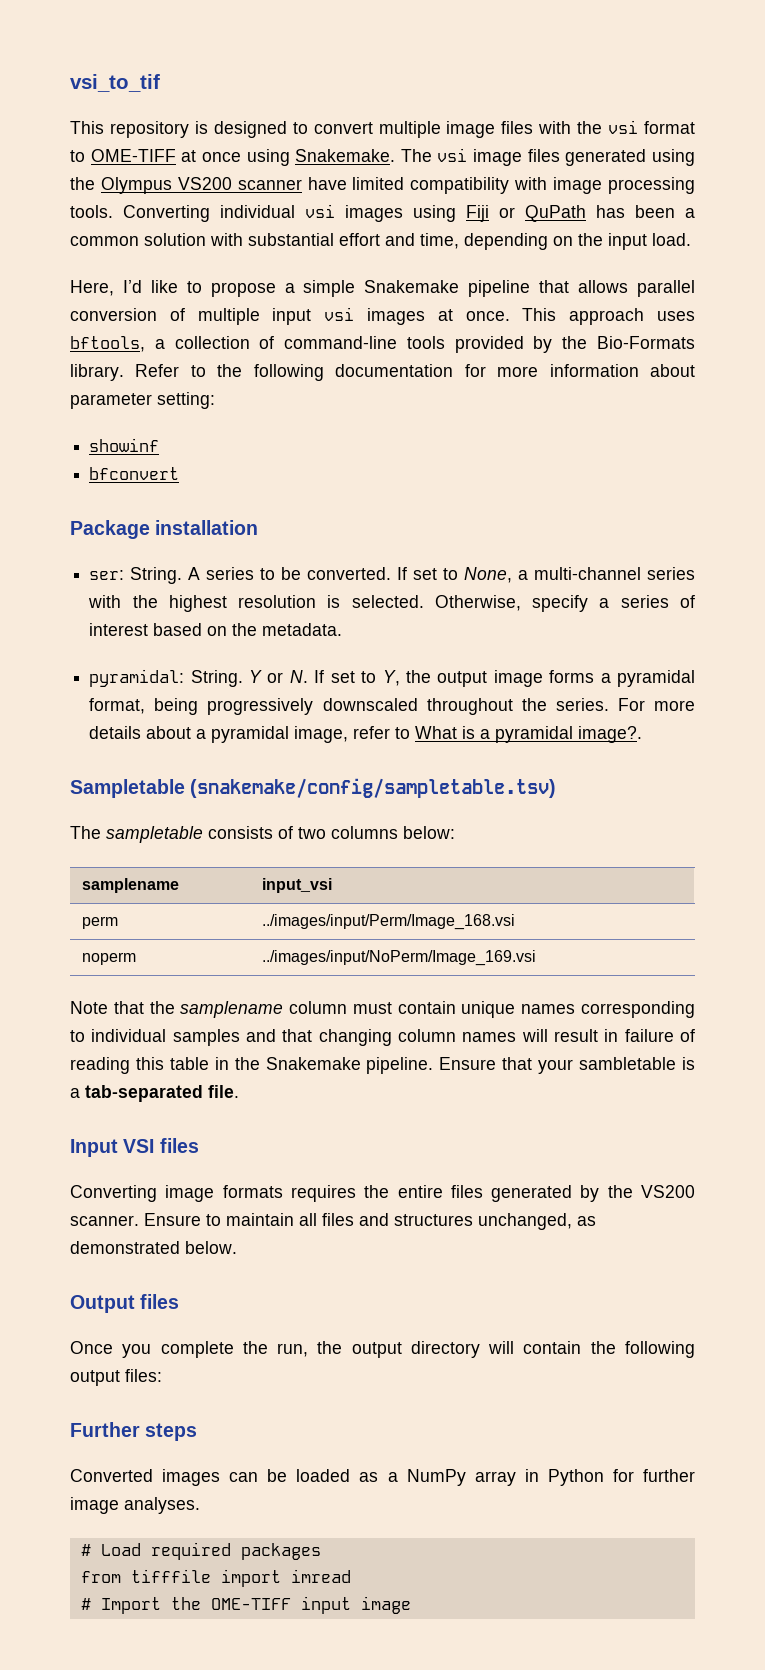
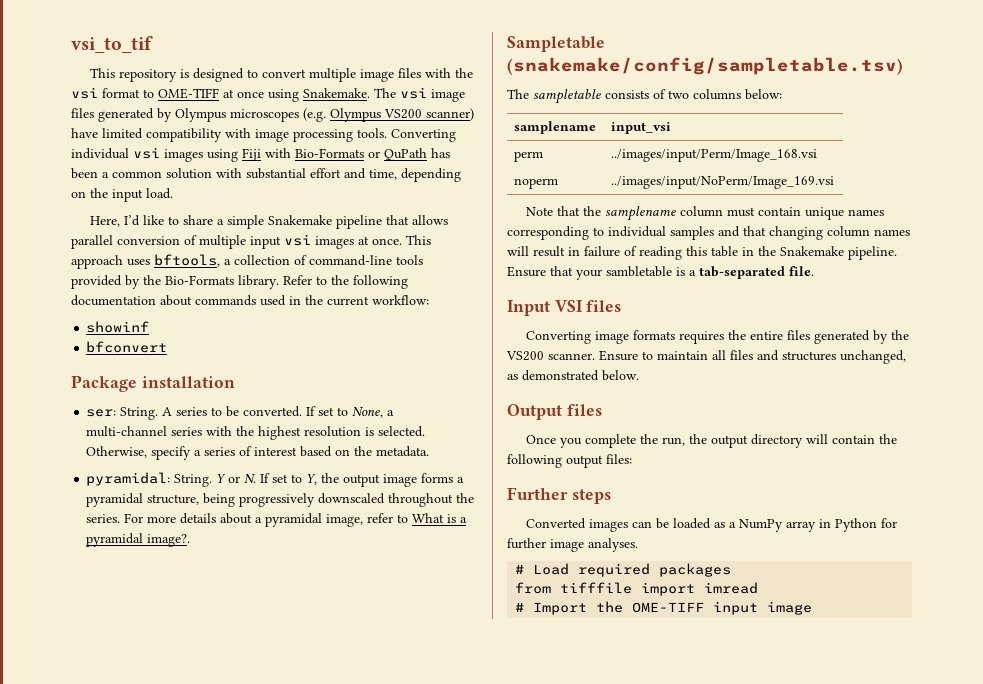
- The vsi image files generated using the Olympus VS200 scanner have limited compatibility with image processing tools.
+ The vsi image files generated by Olympus microscopes (e.g. Olympus VS200 scanner) have limited compatibility with image processing tools.
- Converting individual vsi images using Fiji or QuPath has been a common solution with substantial effort and time, depending on the input load.
+ Converting individual vsi images using Fiji with Bio-Formats or QuPath has been a common solution with substantial effort and time, depending on the input load.
- Here, I’d like to propose a simple Snakemake pipeline that allows parallel conversion of multiple input vsi images at once.
+ Here, I’d like to share a simple Snakemake pipeline that allows parallel conversion of multiple input vsi images at once.
- Refer to the following documentation for more information about parameter setting:
+ Refer to the following documentation about commands used in the current workflow:
- Y or N. If set to Y, the output image forms a pyramidal format, being progressively downscaled throughout the series.
+ Y or N. If set to Y, the output image forms a pyramidal structure, being progressively downscaled throughout the series.

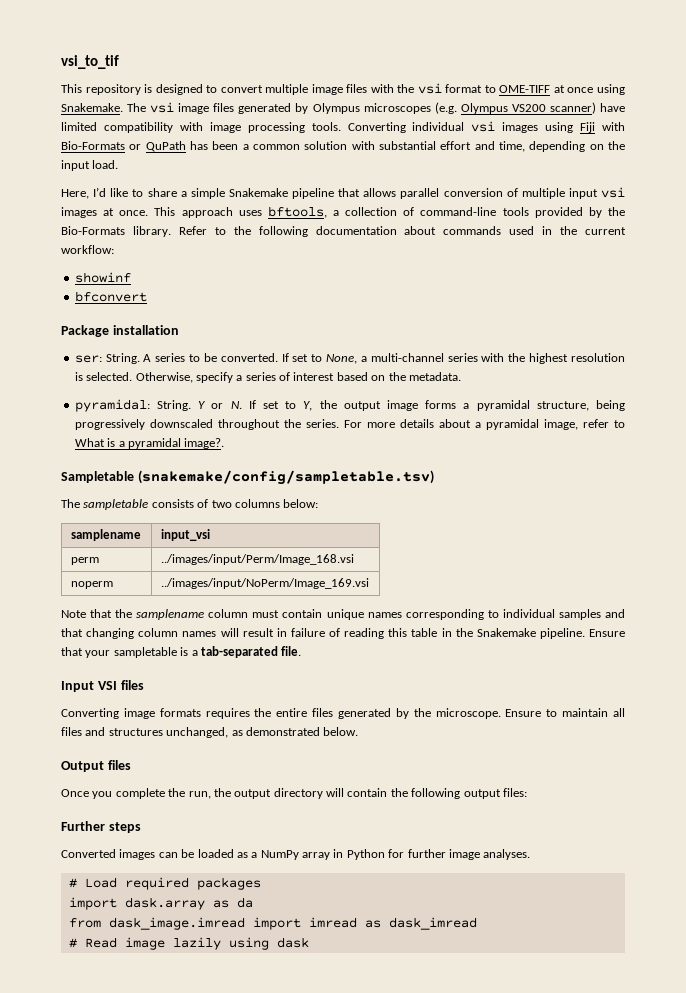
- Ensure that your sambletable is a tab-separated file.
+ Ensure that your sampletable is a tab-separated file.
- Converting image formats requires the entire files generated by the VS200 scanner.
+ Converting image formats requires the entire files generated by the microscope.
+ import dask.array as da
- from tifffile import imread
- # Import the OME-TIFF input image
+ from dask_image.imread import imread as dask_imread
+ # Read image lazily using dask

